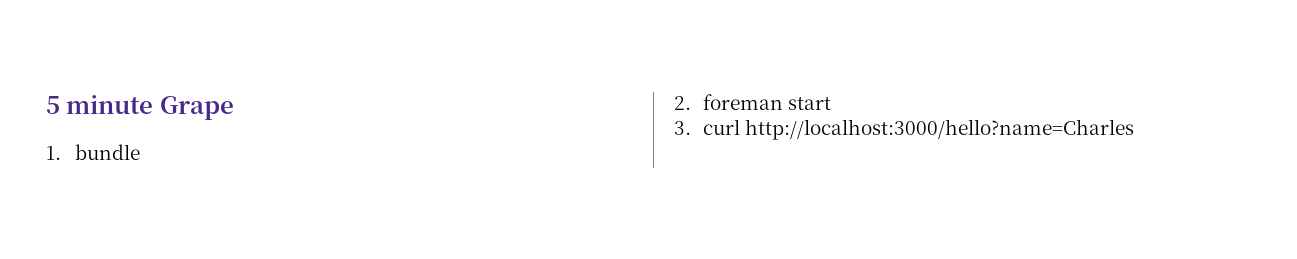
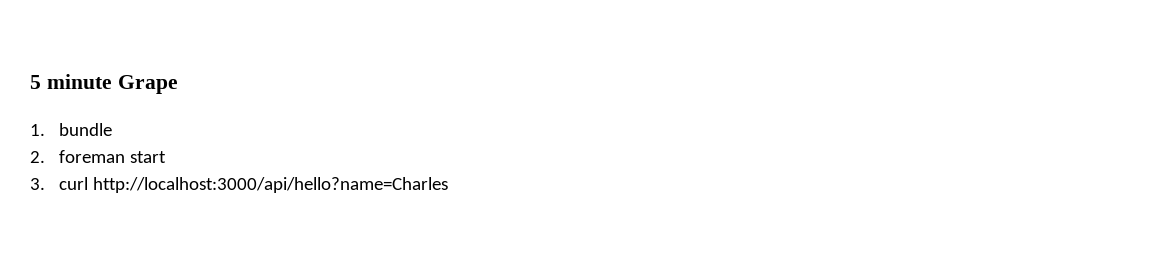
- 3. curl http://localhost:3000/hello?name=Charles
+ 3. curl http://localhost:3000/api/hello?name=Charles

